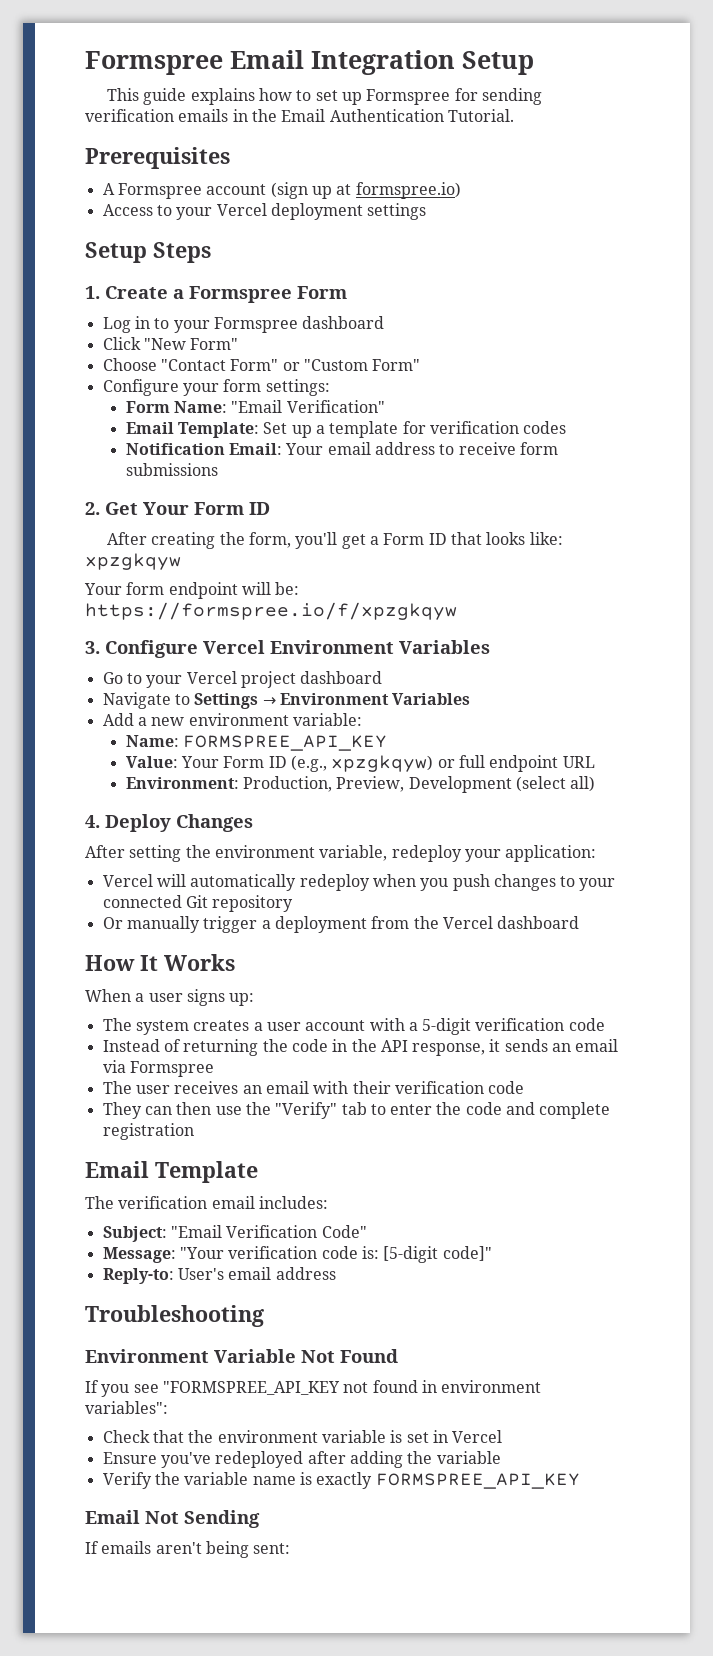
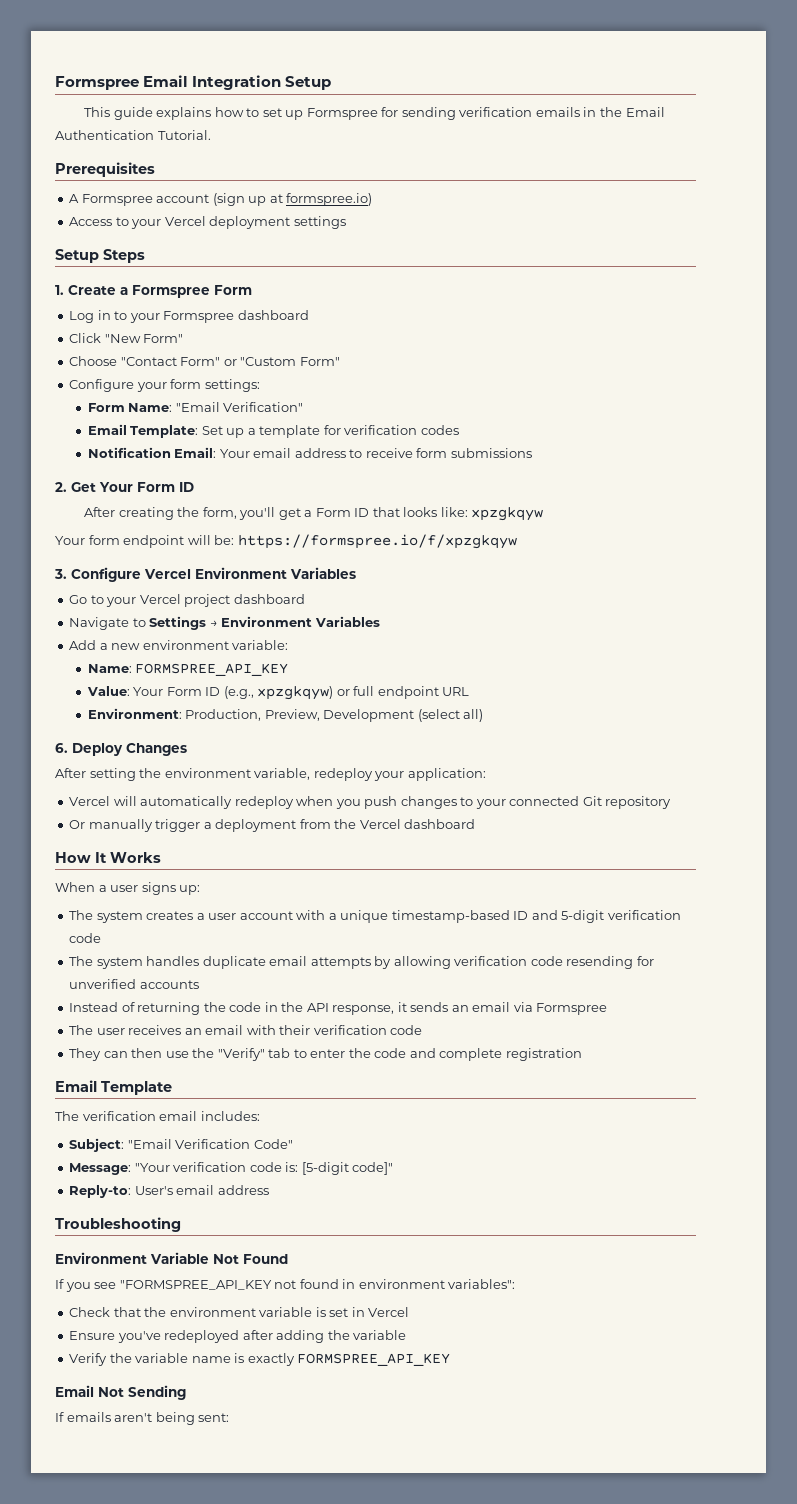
- 4. Deploy Changes
+ 6. Deploy Changes
- The system creates a user account with a 5-digit verification code
+ The system creates a user account with a unique timestamp-based ID and 5-digit verification code
+ The system handles duplicate email attempts by allowing verification code resending for unverified accounts

